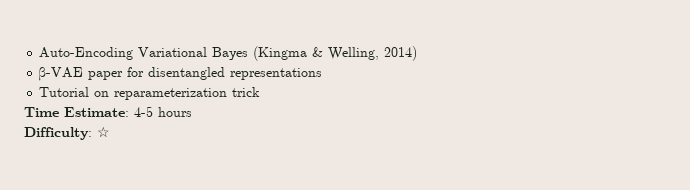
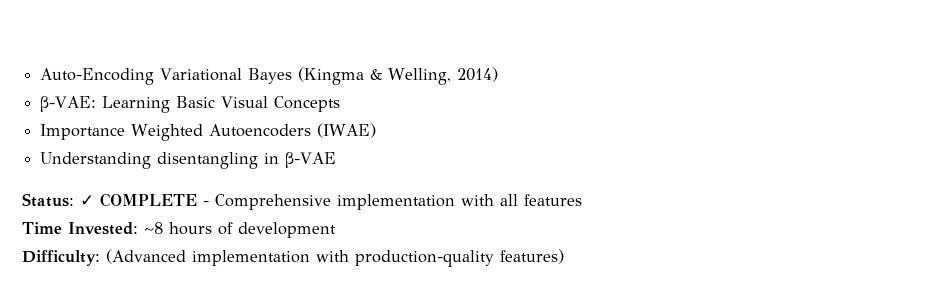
- β-VAE paper for disentangled representations
- Tutorial on reparameterization trick
+ β-VAE: Learning Basic Visual Concepts
+ Importance Weighted Autoencoders (IWAE)
+ Understanding disentangling in β-VAE
+ Status: ✓ COMPLETE - Comprehensive implementation with all features
- Time Estimate: 4-5 hours
+ Time Invested: ~8 hours of development
- Difficulty: ☆
+ Difficulty: (Advanced implementation with production-quality features)

